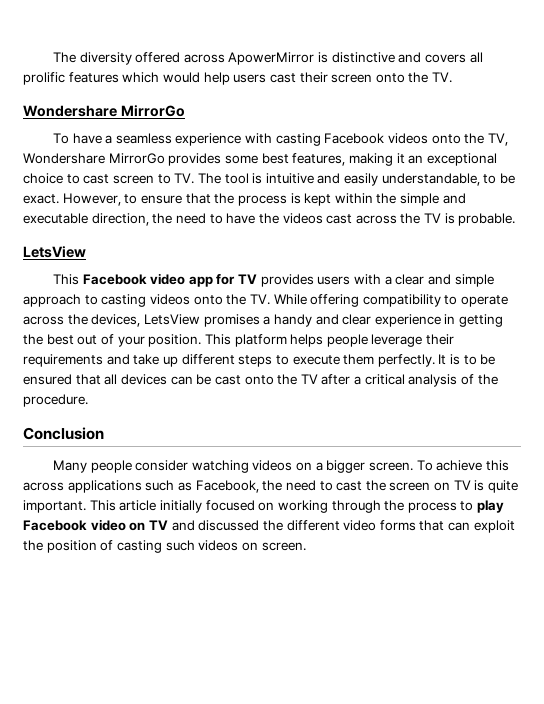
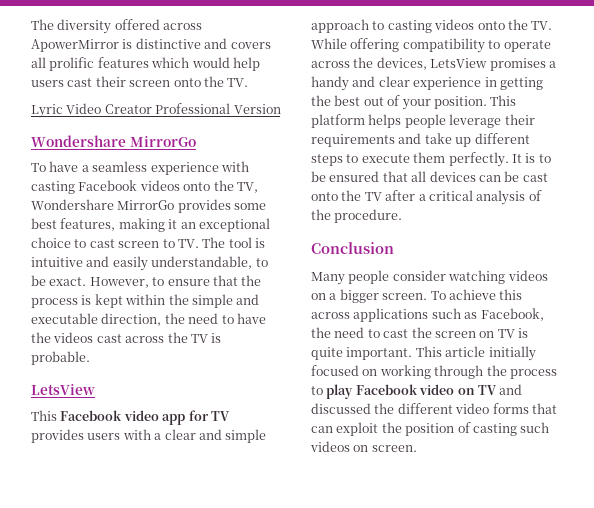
+ Lyric Video Creator Professional Version

